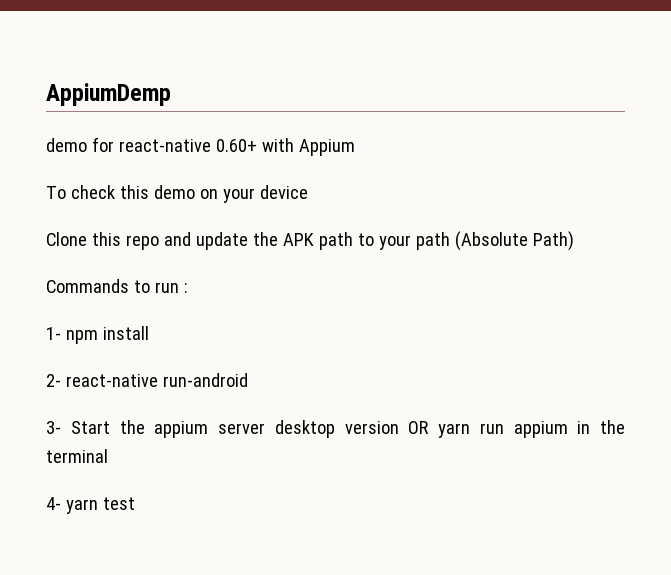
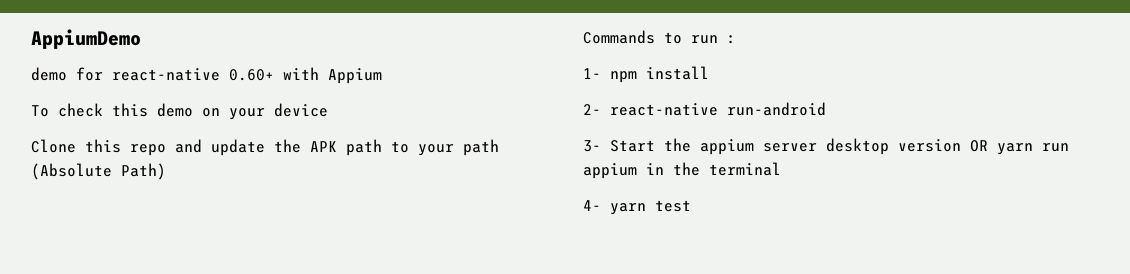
- AppiumDemp
+ AppiumDemo

